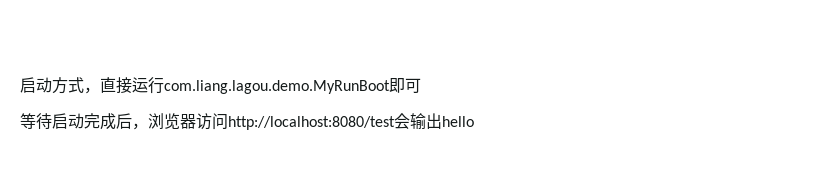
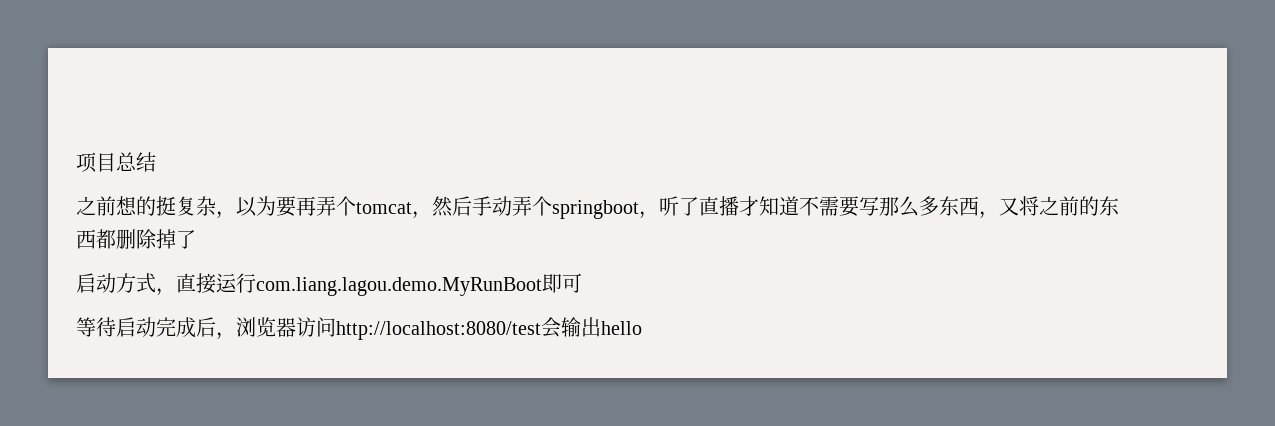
+ 项目总结
+ 之前想的挺复杂，以为要再弄个tomcat，然后手动弄个springboot，听了直播才知道不需要写那么多东西，又将之前的东西都删除掉了

